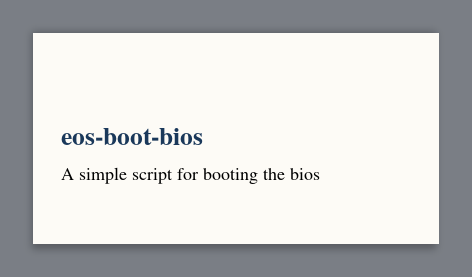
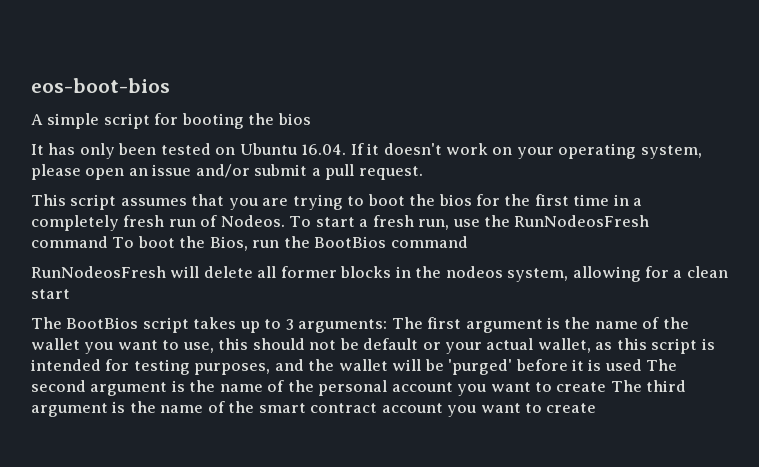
+ It has only been tested on Ubuntu 16.04. If it doesn't work on your operating system, please open an issue and/or submit a pull request.
+ This script assumes that you are trying to boot the bios for the first time in a completely fresh run of Nodeos. To start a fresh run, use the RunNodeosFresh command To boot the Bios, run the BootBios command
+ RunNodeosFresh will delete all former blocks in the nodeos system, allowing for a clean start
+ The BootBios script takes up to 3 arguments: The first argument is the name of the wallet you want to use, this should not be default or your actual wallet, as this script is intended for testing purposes, and the wallet will be 'purged' before it is used The second argument is the name of the personal account you want to create The third argument is the name of the smart contract account you want to create

